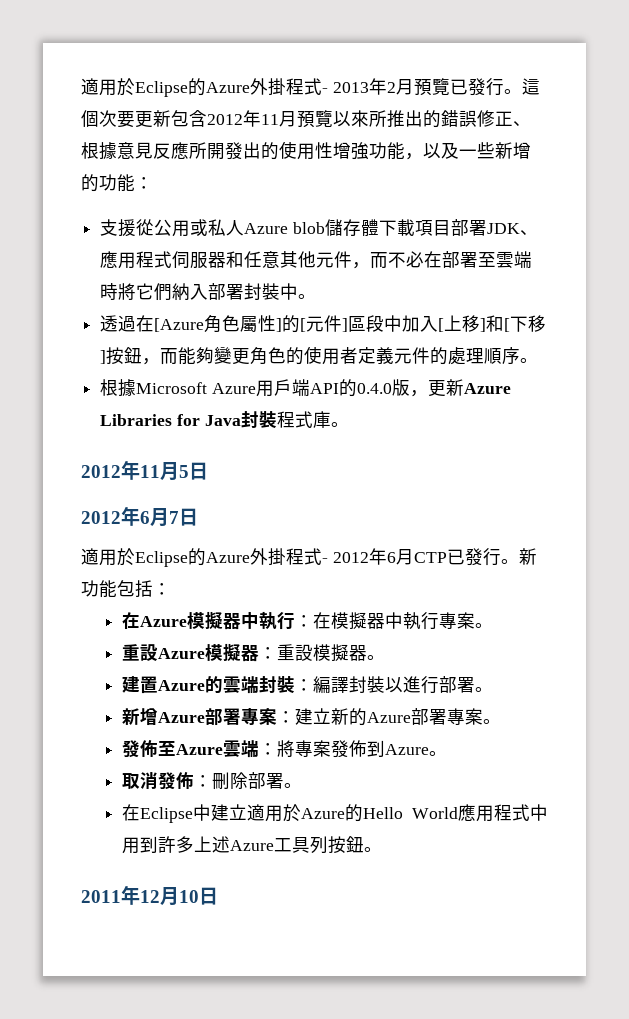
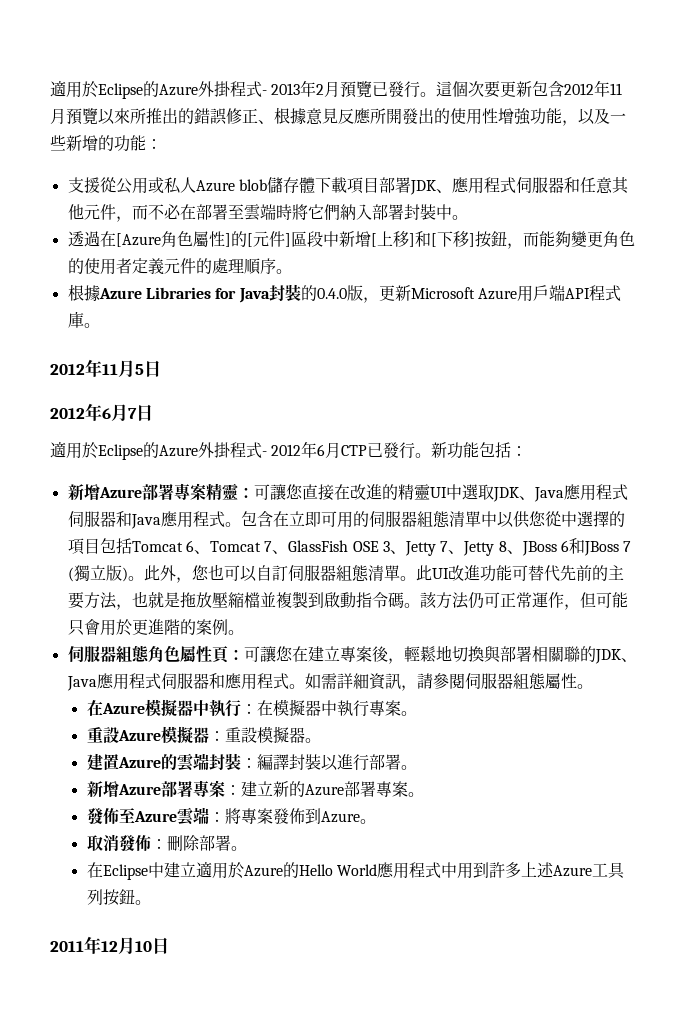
- 透過在[Azure角色屬性]的[元件]區段中加入[上移]和[下移]按鈕，而能夠變更角色的使用者定義元件的處理順序。
+ 透過在[Azure角色屬性]的[元件]區段中新增[上移]和[下移]按鈕，而能夠變更角色的使用者定義元件的處理順序。
- 根據Microsoft Azure用戶端API的0.4.0版，更新Azure Libraries for Java封裝程式庫。
+ 根據Azure Libraries for Java封裝的0.4.0版，更新Microsoft Azure用戶端API程式庫。
+ 新增Azure部署專案精靈：可讓您直接在改進的精靈UI中選取JDK、Java應用程式伺服器和Java應用程式。包含在立即可用的伺服器組態清單中以供您從中選擇的項目包括Tomcat 6、Tomcat 7、GlassFish OSE 3、Jetty 7、Jetty 8、JBoss 6和JBoss 7 (獨立版)。此外，您也可以自訂伺服器組態清單。此UI改進功能可替代先前的主要方法，也就是拖放壓縮檔並複製到啟動指令碼。該方法仍可正常運作，但可能只會用於更進階的案例。
+ 伺服器組態角色屬性頁：可讓您在建立專案後，輕鬆地切換與部署相關聯的JDK、Java應用程式伺服器和應用程式。如需詳細資訊，請參閱伺服器組態屬性。

